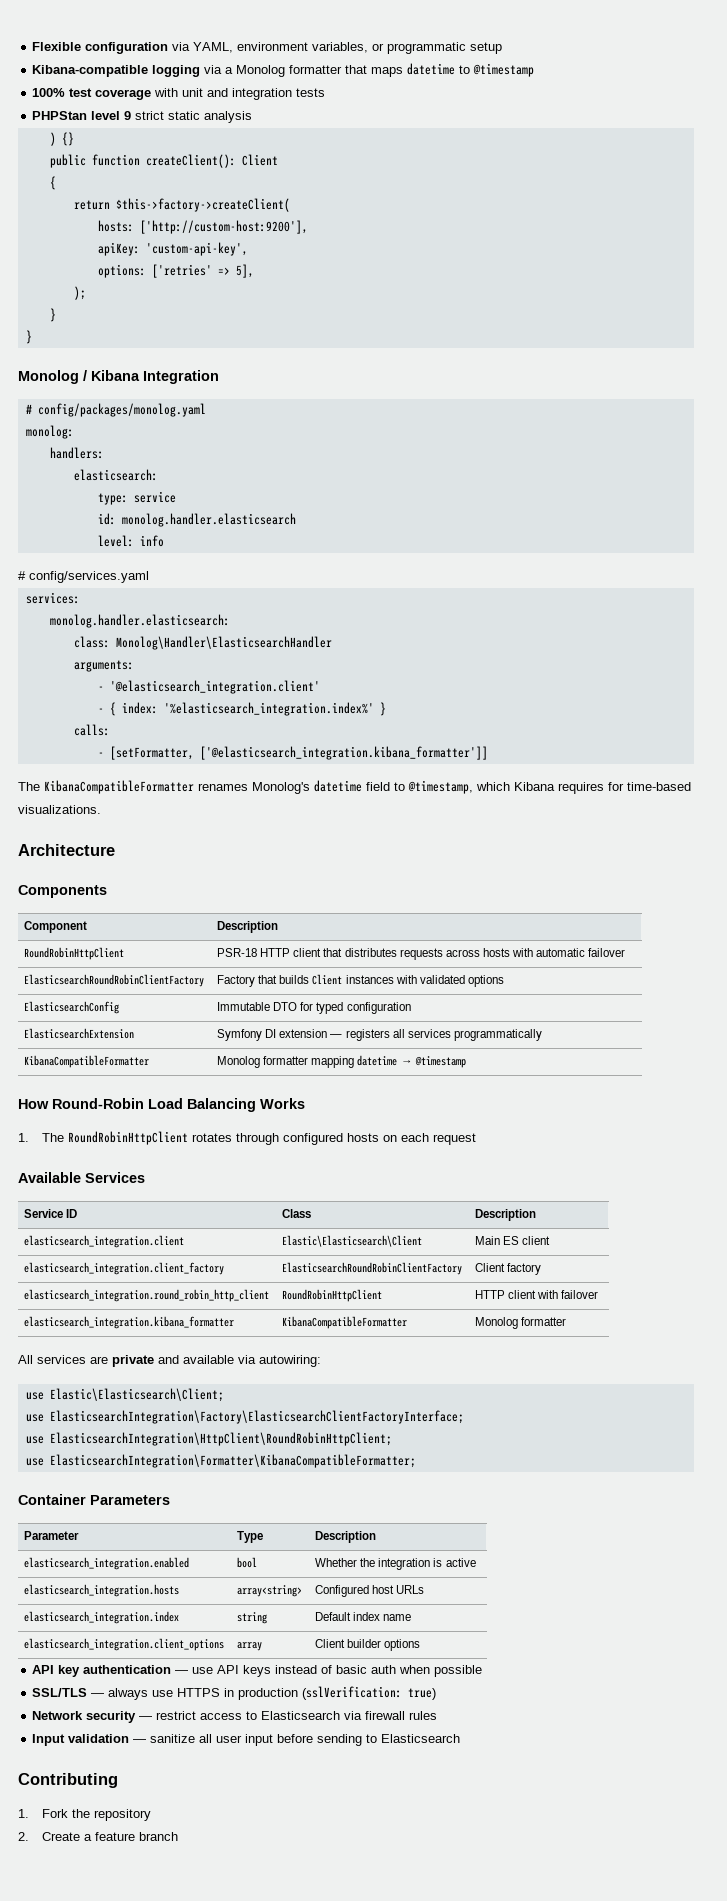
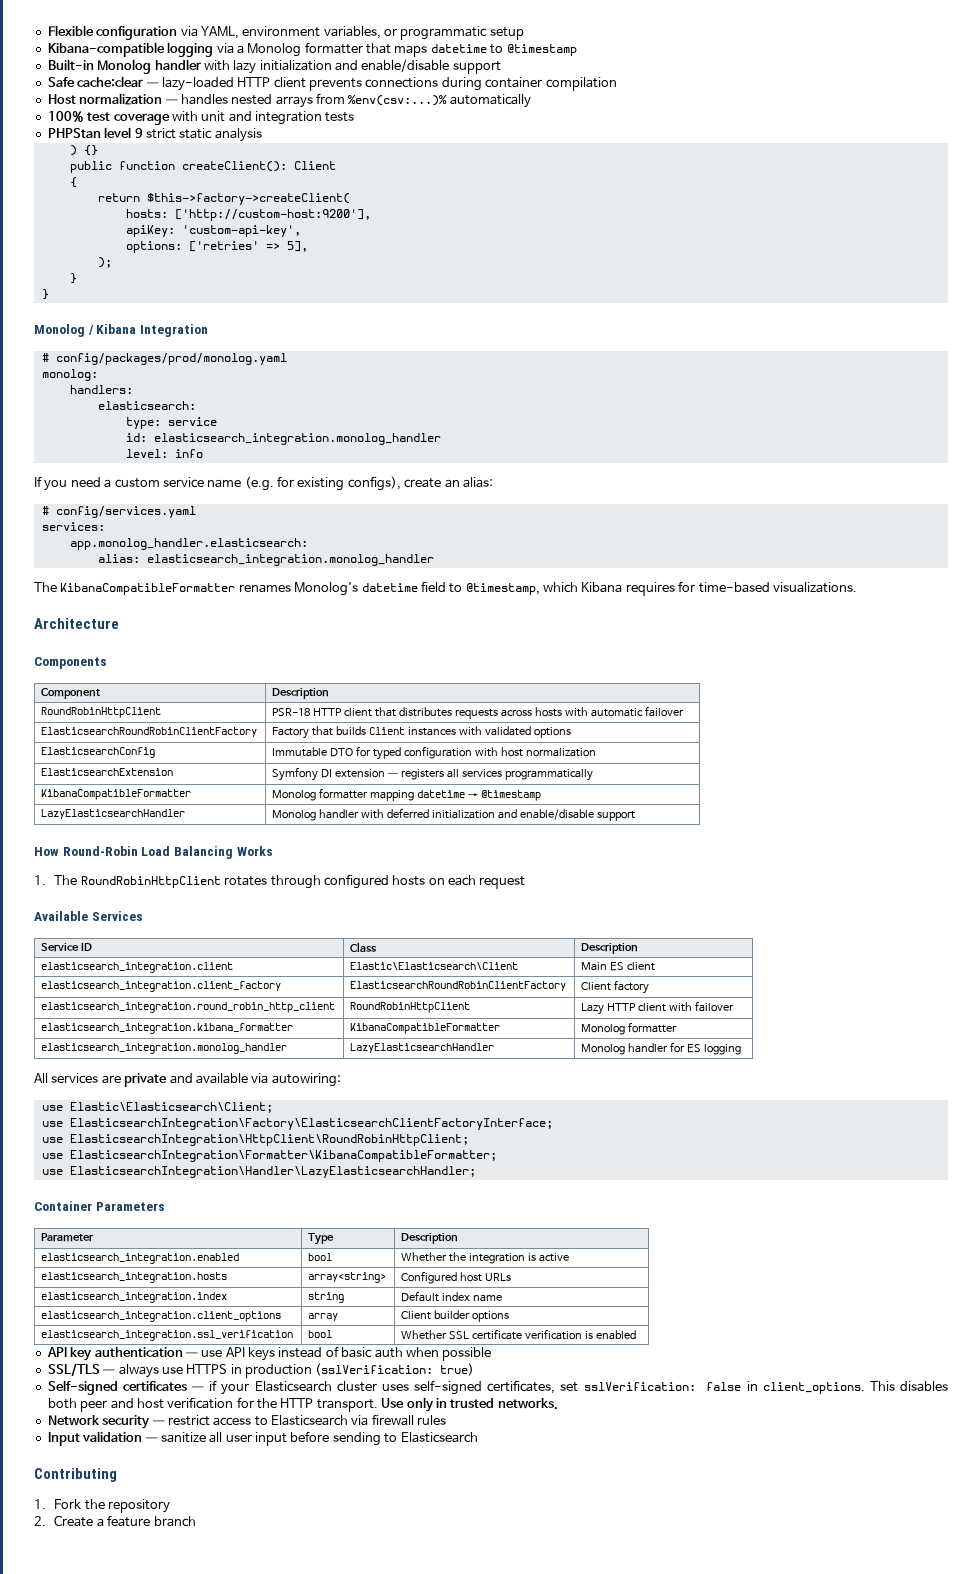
+ Built-in Monolog handler with lazy initialization and enable/disable support
+ Safe cache:clear — lazy-loaded HTTP client prevents connections during container compilation
+ Host normalization — handles nested arrays from %env(csv:...)% automatically
- # config/packages/monolog.yaml
+ # config/packages/prod/monolog.yaml
- id: monolog.handler.elasticsearch
+ id: elasticsearch_integration.monolog_handler
+ If you need a custom service name (e.g. for existing configs), create an alias:
  # config/services.yaml
  services:
- monolog.handler.elasticsearch:
- class: Monolog\Handler\ElasticsearchHandler
- arguments:
- - '@elasticsearch_integration.client'
- - { index: '%elasticsearch_integration.index%' }
- calls:
- - [setFormatter, ['@elasticsearch_integration.kibana_formatter']]
+ app.monolog_handler.elasticsearch:
+ alias: elasticsearch_integration.monolog_handler
- ElasticsearchConfig | Immutable DTO for typed configuration
+ ElasticsearchConfig | Immutable DTO for typed configuration with host normalization
+ LazyElasticsearchHandler | Monolog handler with deferred initialization and enable/disable support
- elasticsearch_integration.round_robin_http_client | RoundRobinHttpClient | HTTP client with failover
+ elasticsearch_integration.round_robin_http_client | RoundRobinHttpClient | Lazy HTTP client with failover
+ elasticsearch_integration.monolog_handler | LazyElasticsearchHandler | Monolog handler for ES logging
+ use ElasticsearchIntegration\Handler\LazyElasticsearchHandler;
+ elasticsearch_integration.ssl_verification | bool | Whether SSL certificate verification is enabled
+ Self-signed certificates — if your Elasticsearch cluster uses self-signed certificates, set sslVerification: false in client_options. This disables both peer and host verification for the HTTP transport. Use only in trusted networks.

